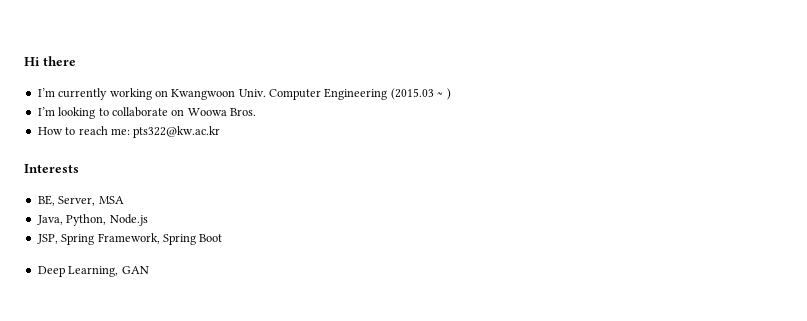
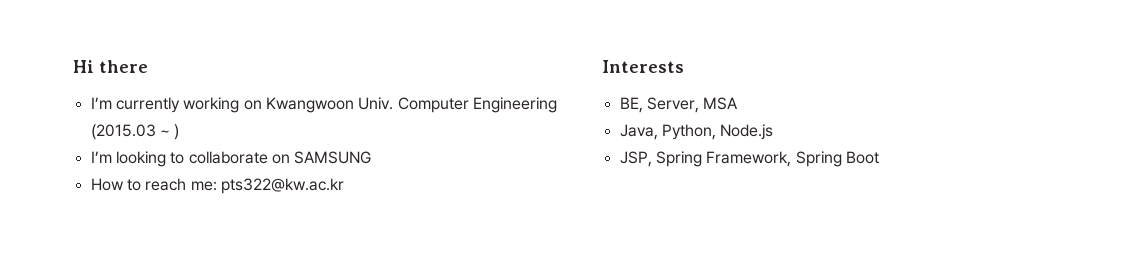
- I’m looking to collaborate on Woowa Bros.
+ I’m looking to collaborate on SAMSUNG
- Deep Learning, GAN

